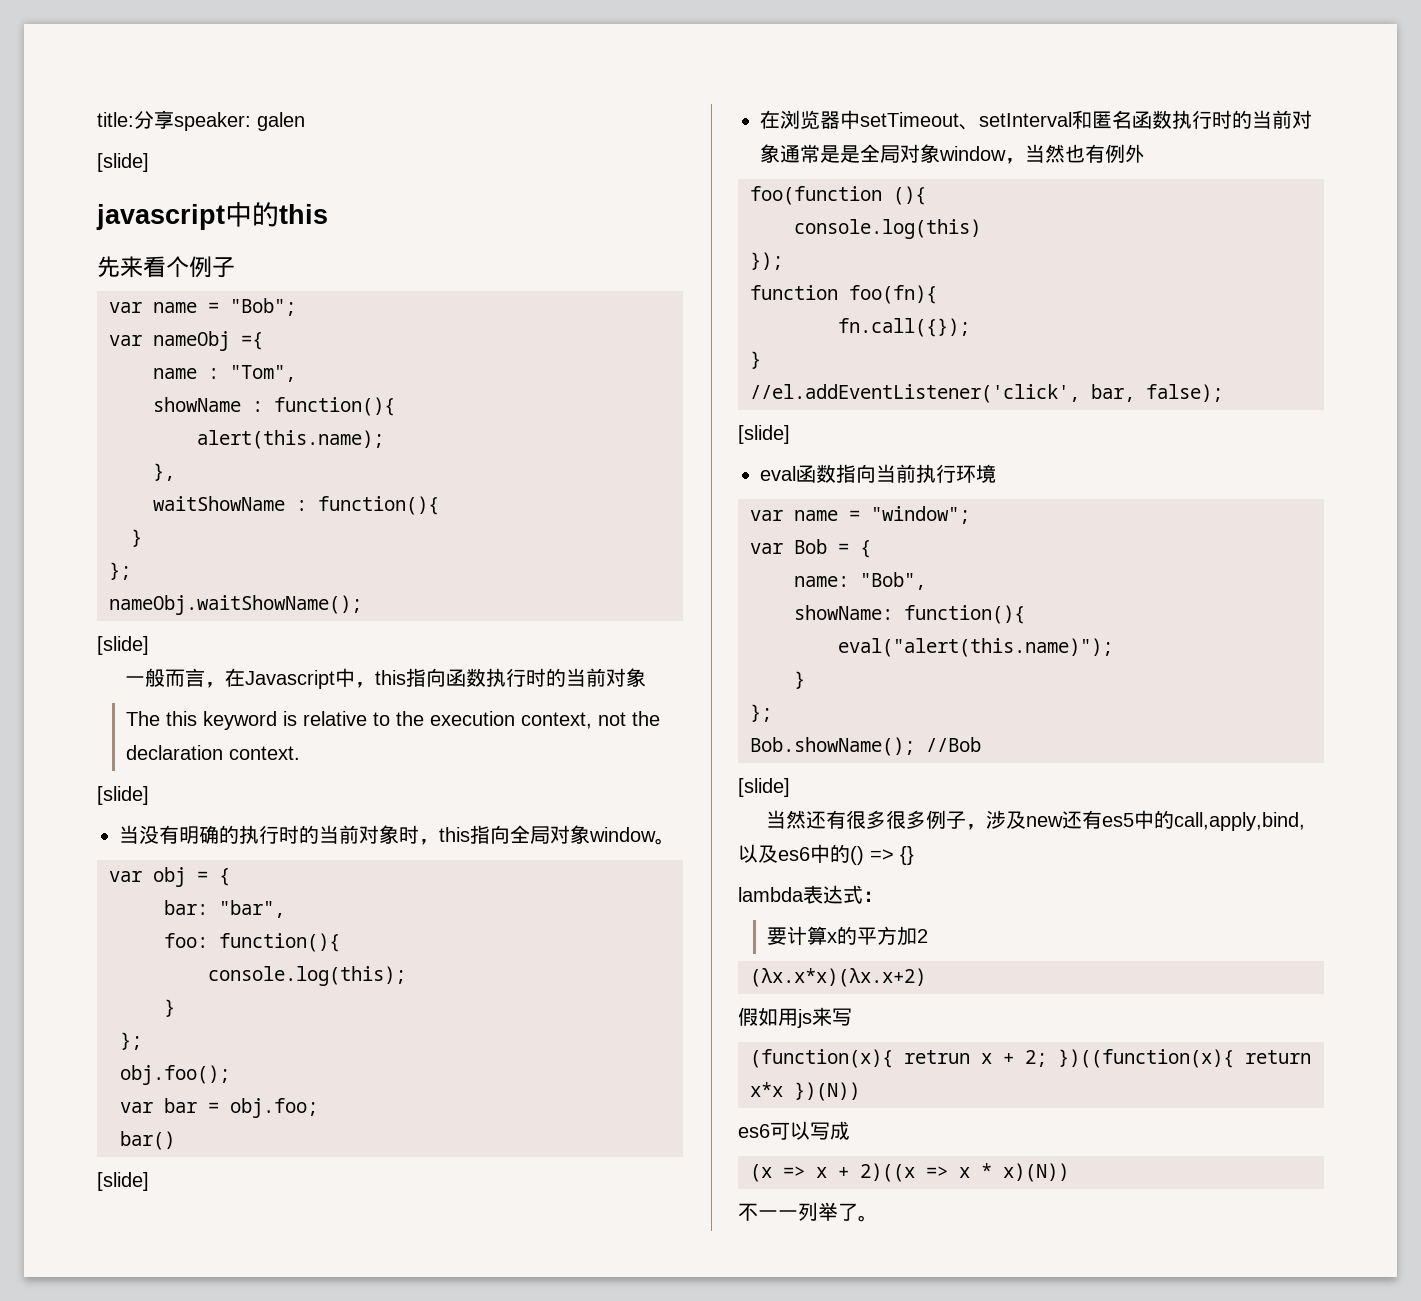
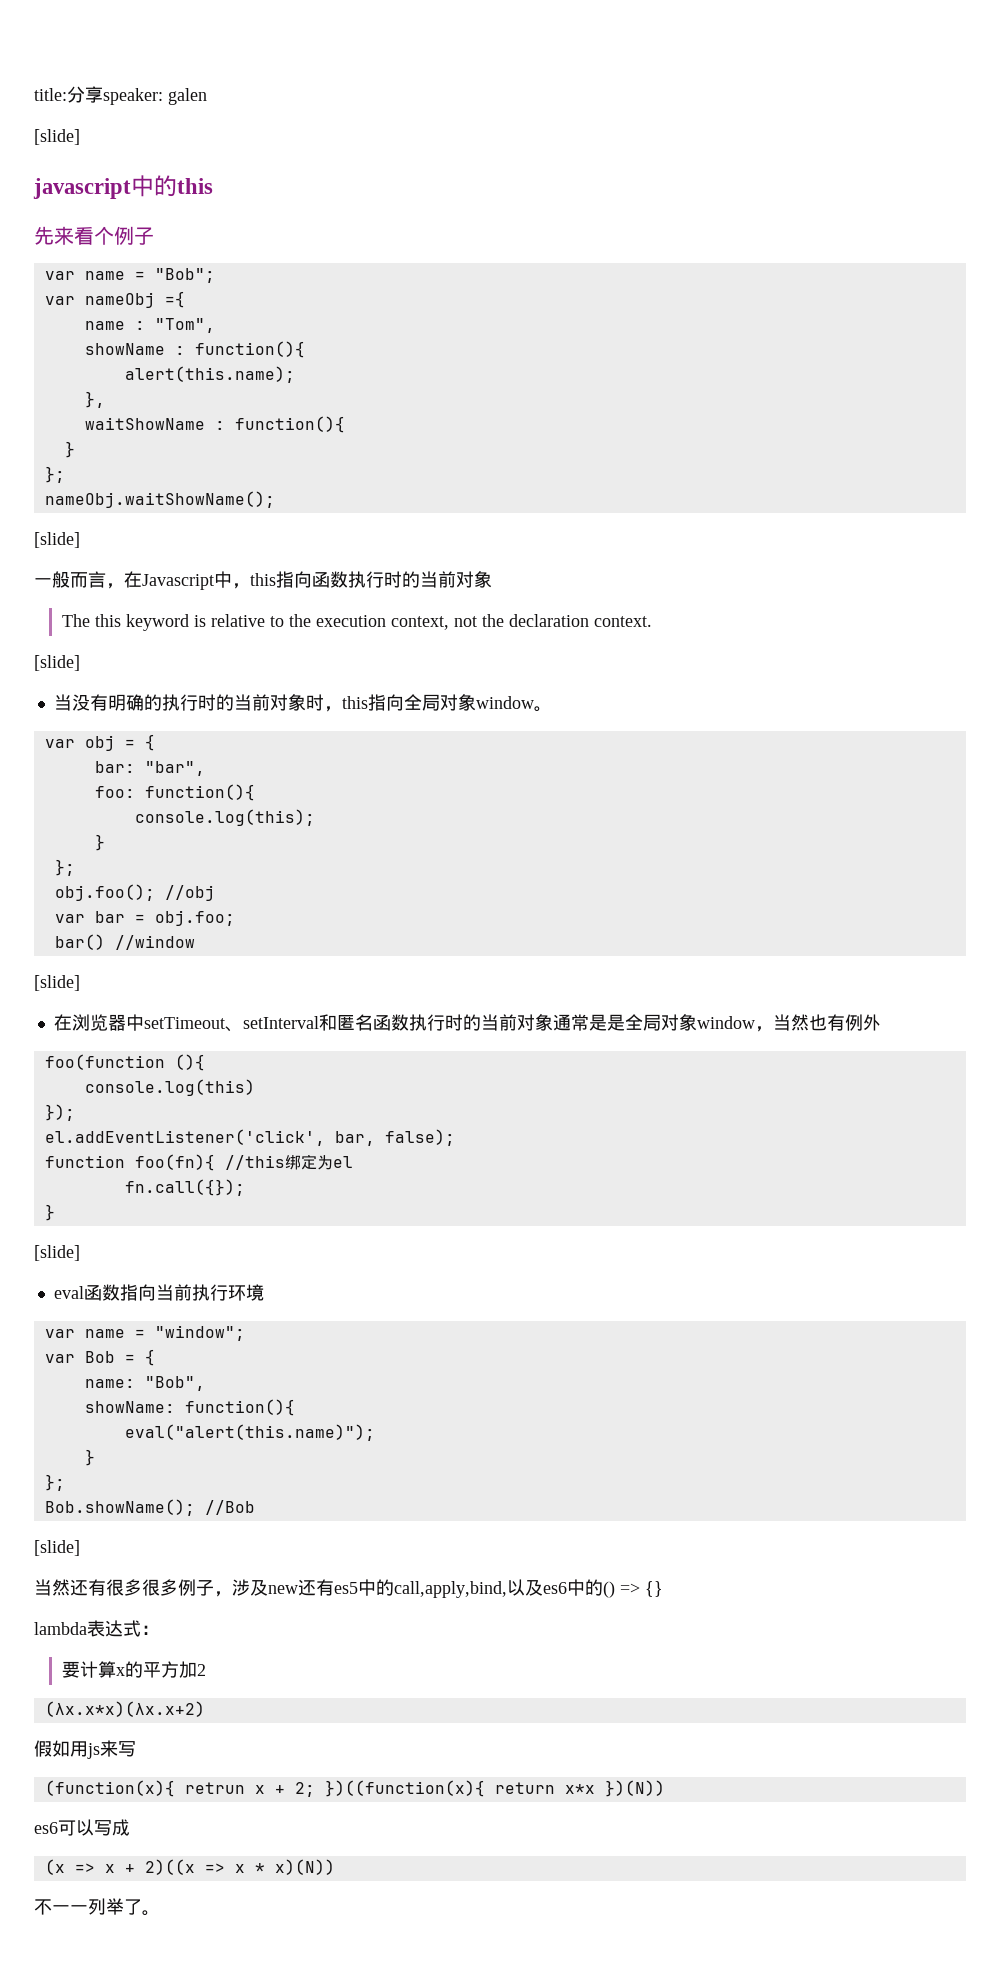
- obj.foo();
+ obj.foo(); //obj
- bar()
+ bar() //window
+ el.addEventListener('click', bar, false);
- function foo(fn){
+ function foo(fn){ //this绑定为el
- //el.addEventListener('click', bar, false);

